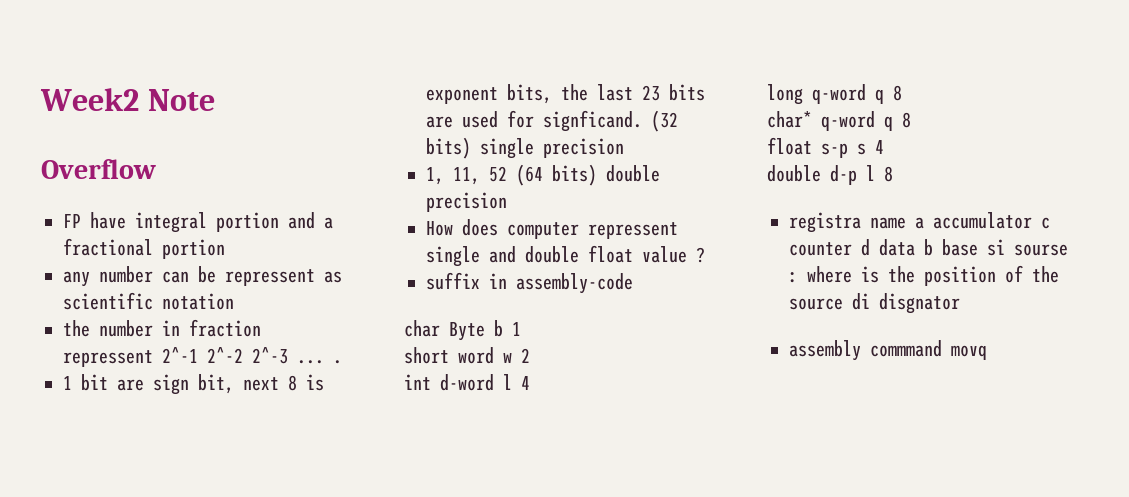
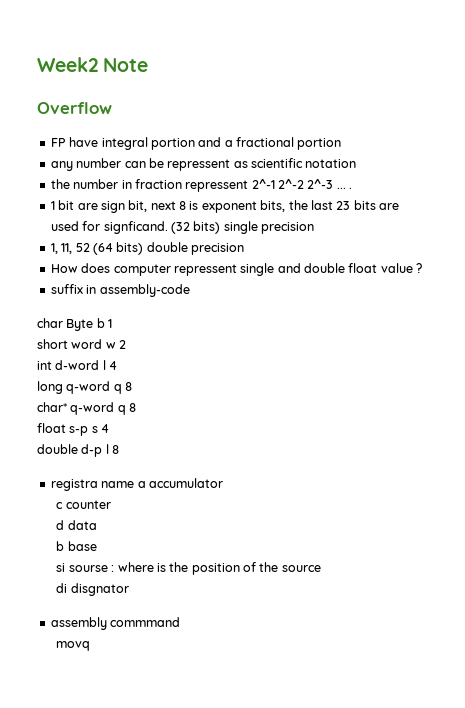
- registra name a accumulator c counter d data b base si sourse : where is the position of the source di disgnator
+ registra name a accumulator
+ c counter
+ d data
+ b base
+ si sourse : where is the position of the source
+ di disgnator
- assembly commmand movq
+ assembly commmand
+ movq

